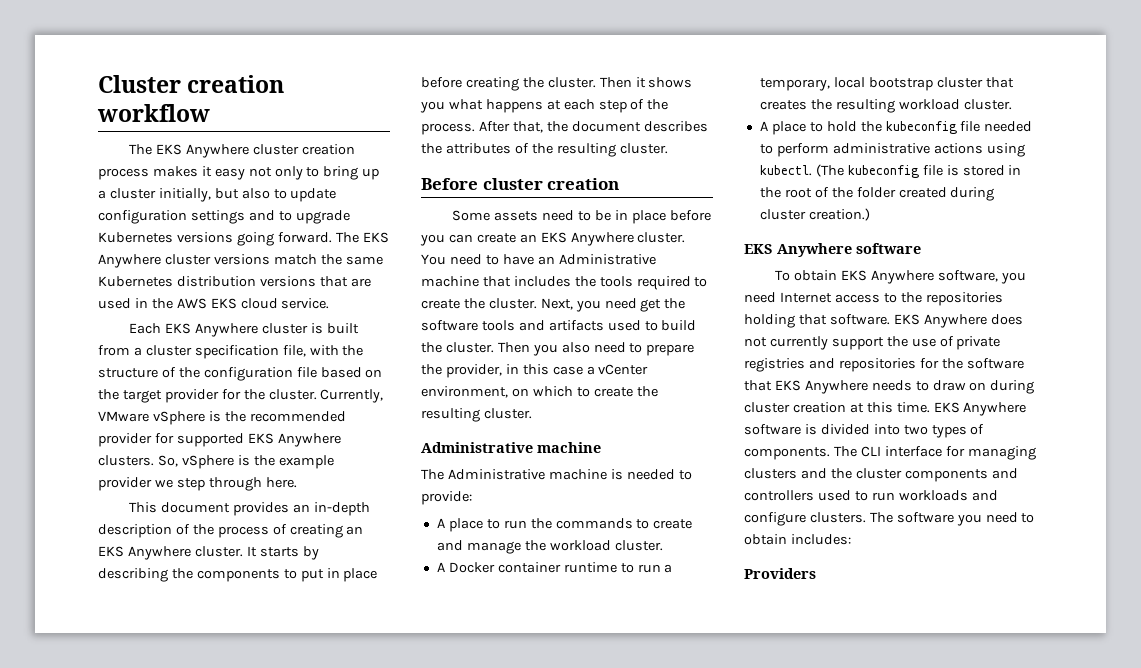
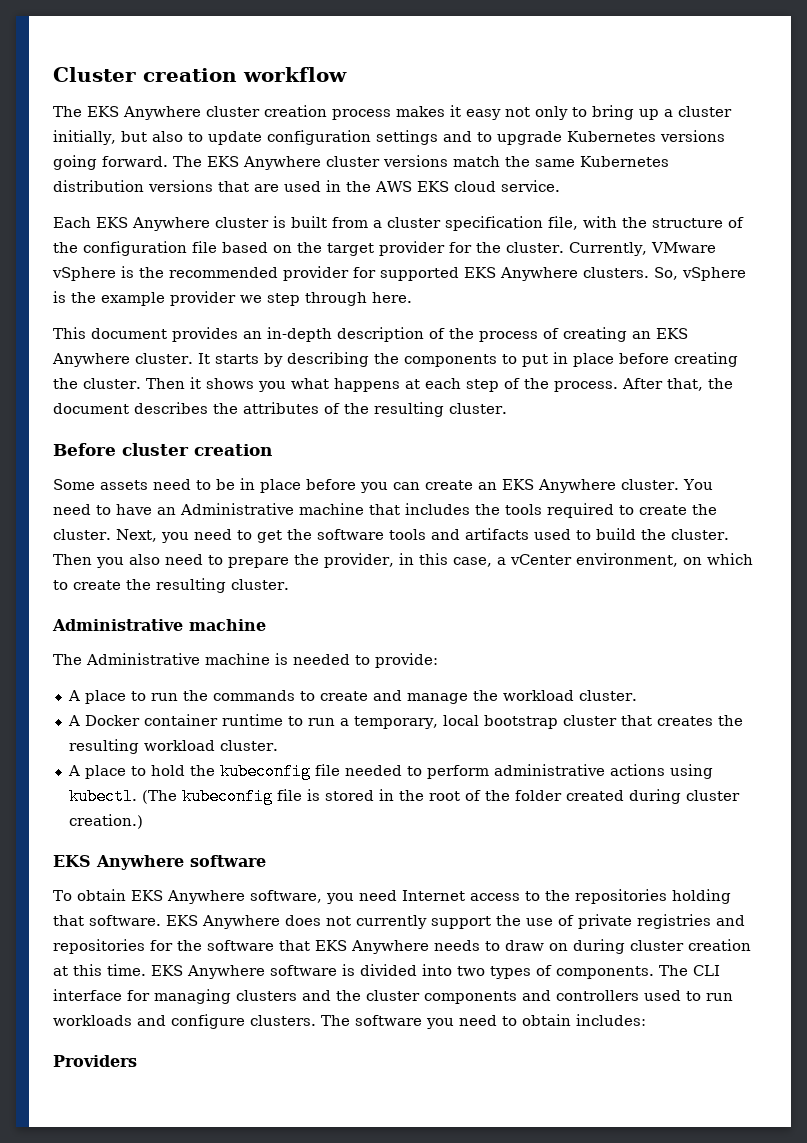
- Next, you need get the software tools and artifacts used to build the cluster.
+ Next, you need to get the software tools and artifacts used to build the cluster.
- Then you also need to prepare the provider, in this case a vCenter environment, on which to create the resulting cluster.
+ Then you also need to prepare the provider, in this case, a vCenter environment, on which to create the resulting cluster.

